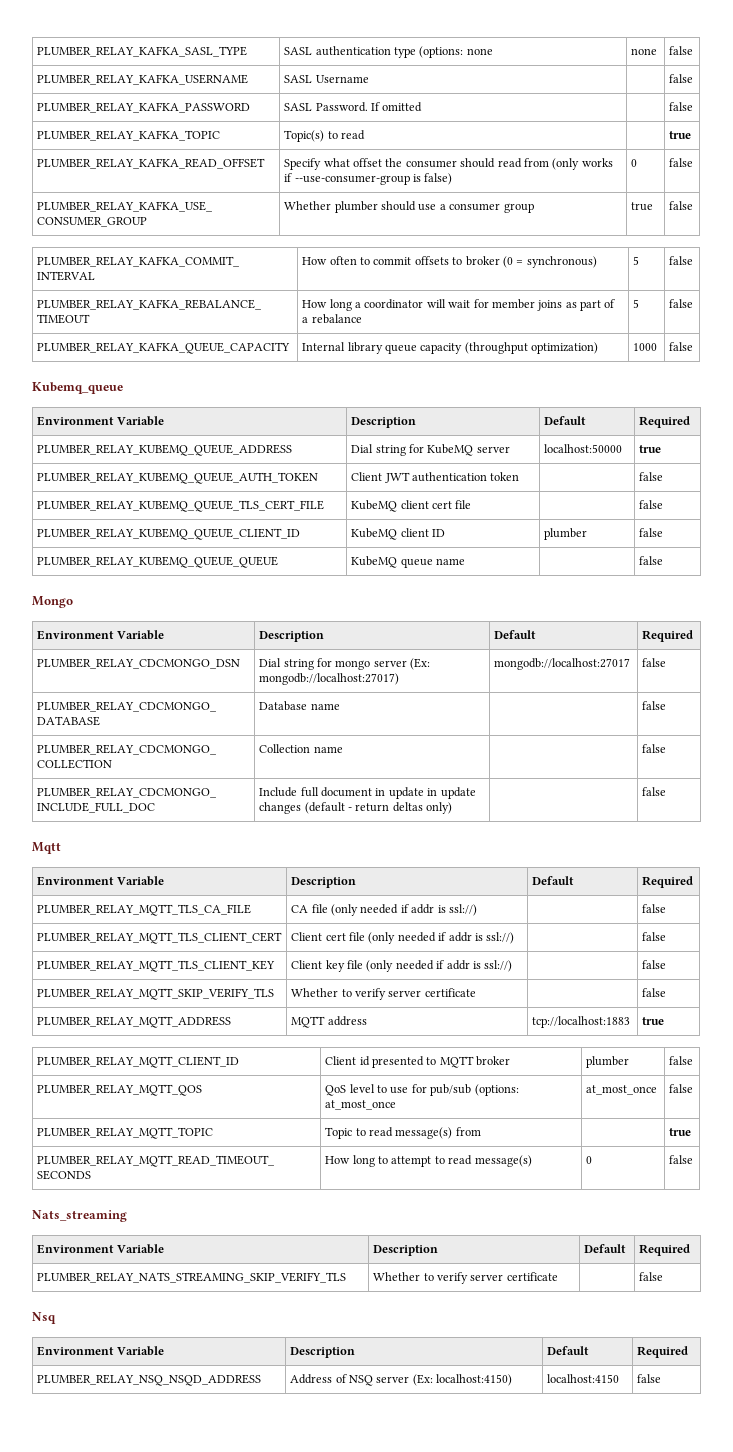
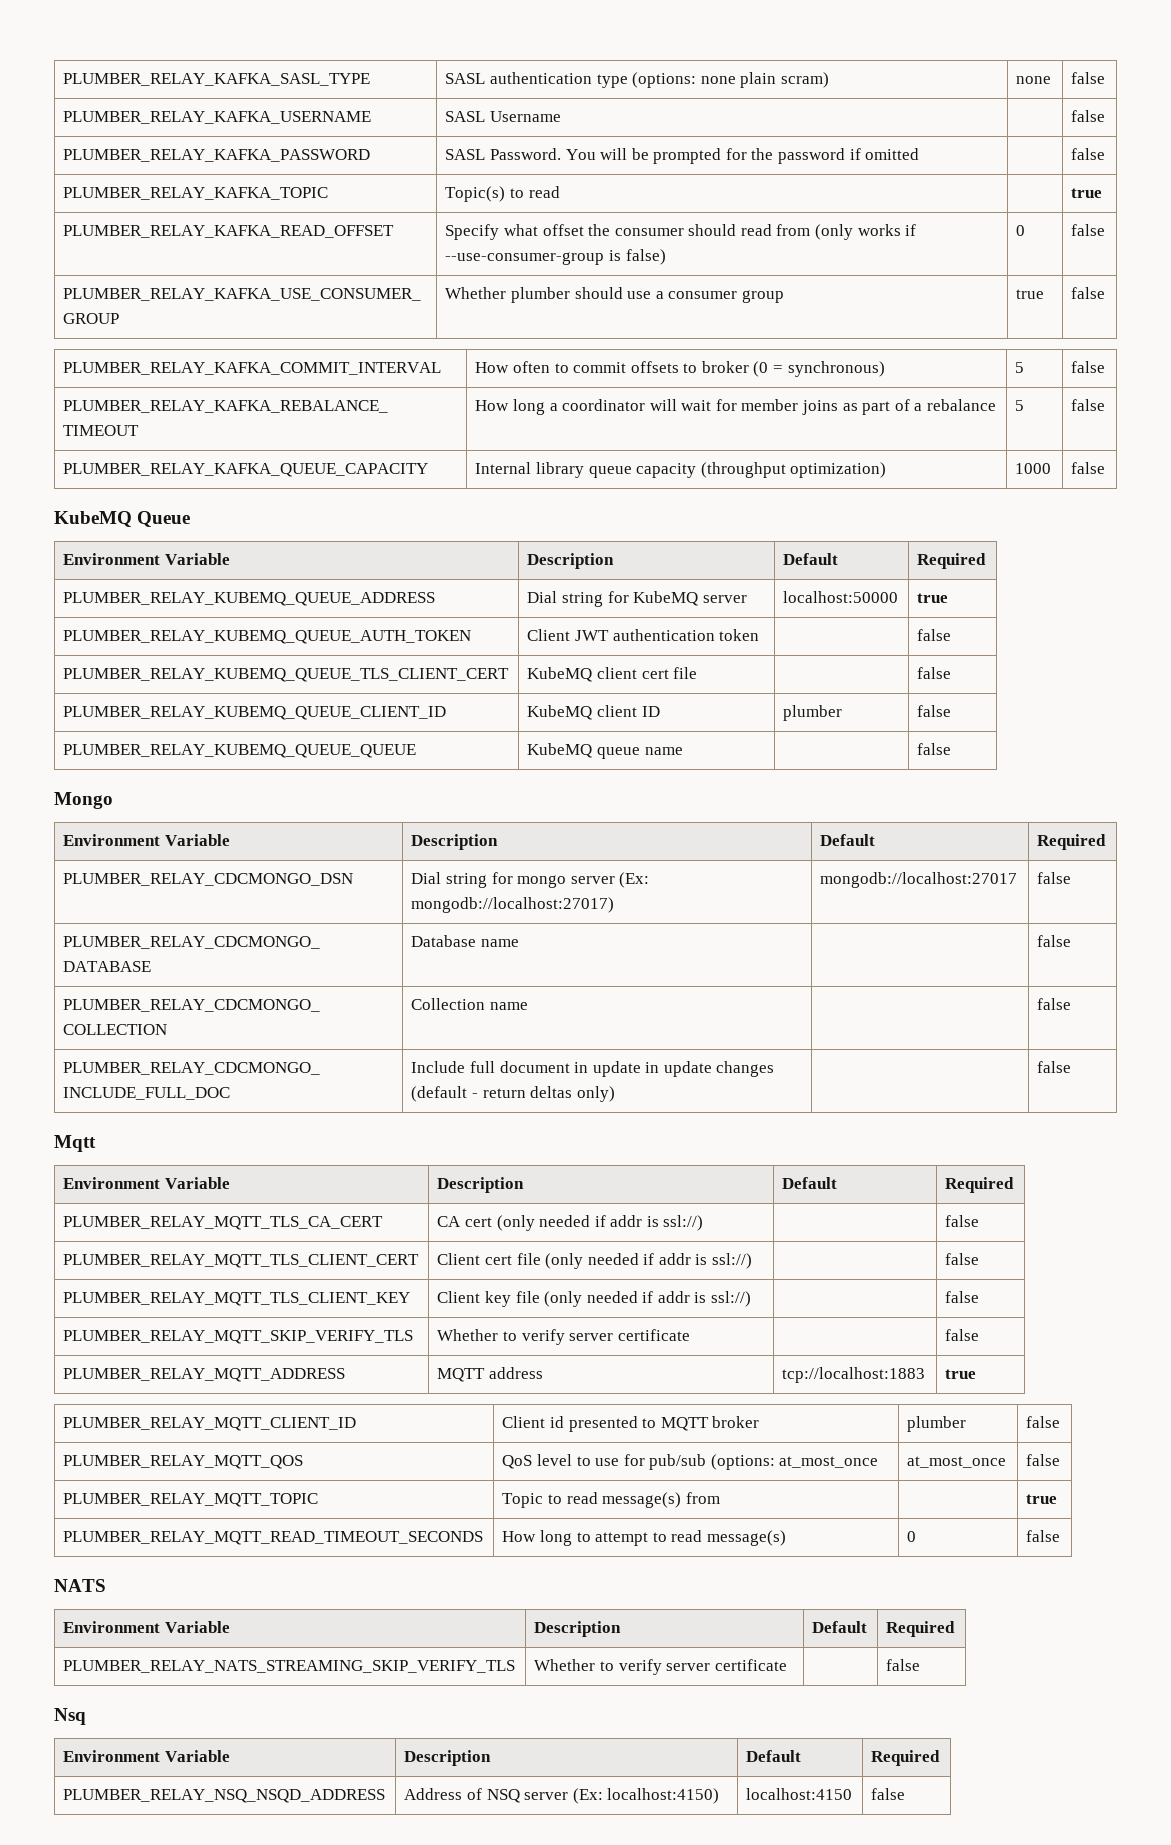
- PLUMBER_RELAY_KAFKA_SASL_TYPE | SASL authentication type (options: none | none | false
+ PLUMBER_RELAY_KAFKA_SASL_TYPE | SASL authentication type (options: none plain scram) | none | false
- PLUMBER_RELAY_KAFKA_PASSWORD | SASL Password. If omitted | | false
+ PLUMBER_RELAY_KAFKA_PASSWORD | SASL Password. You will be prompted for the password if omitted | | false
- Kubemq_queue
+ KubeMQ Queue
- PLUMBER_RELAY_KUBEMQ_QUEUE_TLS_CERT_FILE | KubeMQ client cert file | | false
+ PLUMBER_RELAY_KUBEMQ_QUEUE_TLS_CLIENT_CERT | KubeMQ client cert file | | false
- PLUMBER_RELAY_MQTT_TLS_CA_FILE | CA file (only needed if addr is ssl://) | | false
+ PLUMBER_RELAY_MQTT_TLS_CA_CERT | CA cert (only needed if addr is ssl://) | | false
- Nats_streaming
+ NATS

